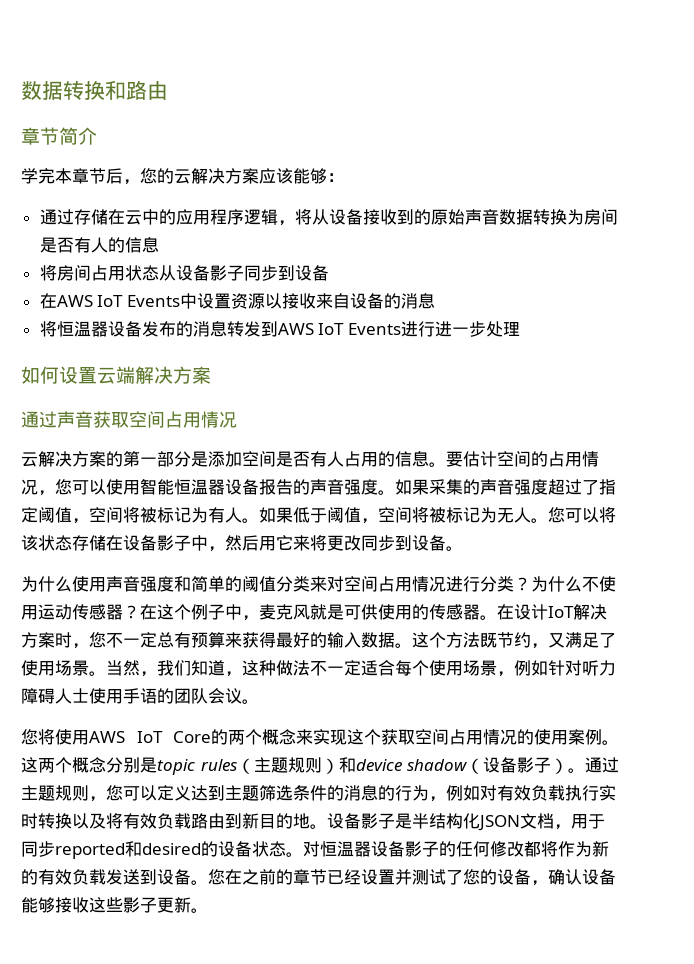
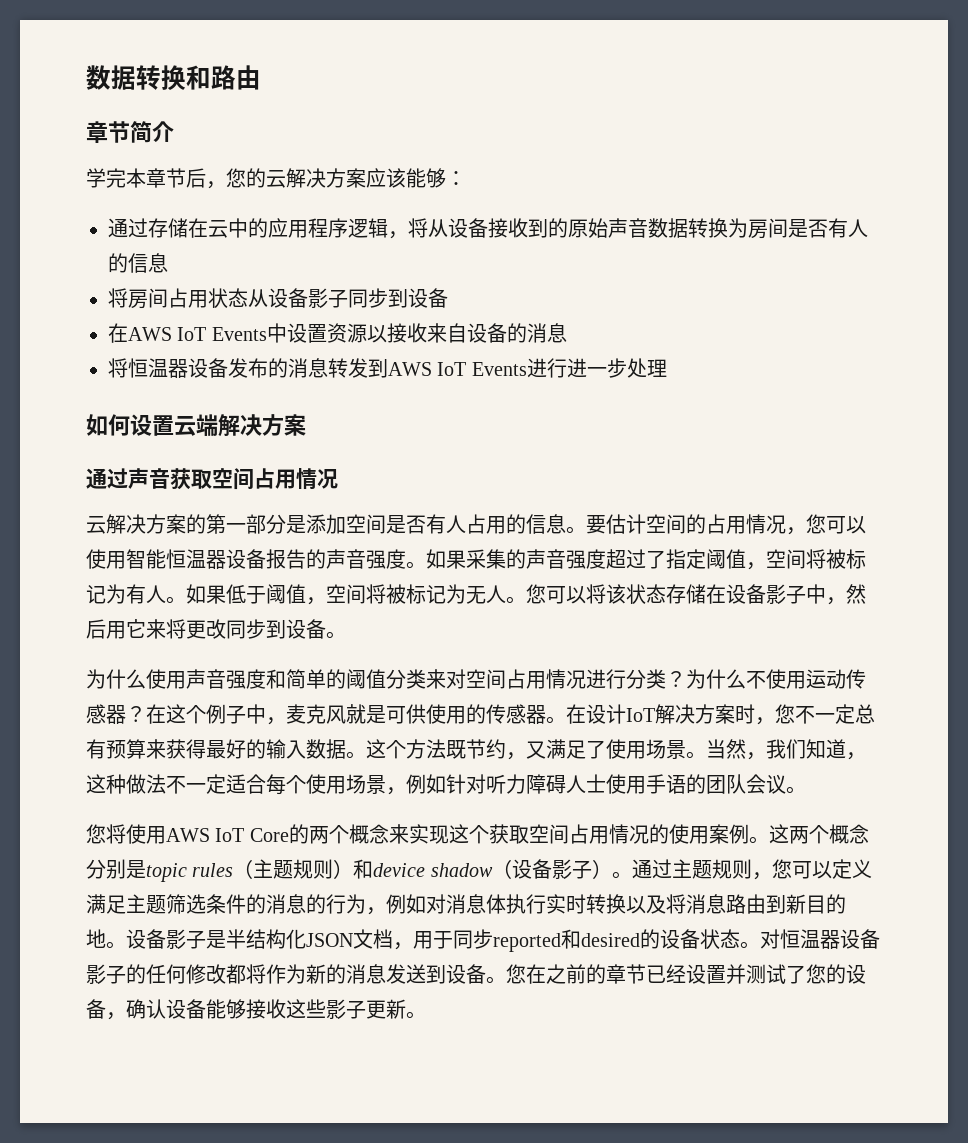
- 通过主题规则，您可以定义达到主题筛选条件的消息的行为，例如对有效负载执行实时转换以及将有效负载路由到新目的地。
+ 通过主题规则，您可以定义满足主题筛选条件的消息的行为，例如对消息体执行实时转换以及将消息路由到新目的地。
- 对恒温器设备影子的任何修改都将作为新的有效负载发送到设备。
+ 对恒温器设备影子的任何修改都将作为新的消息发送到设备。

